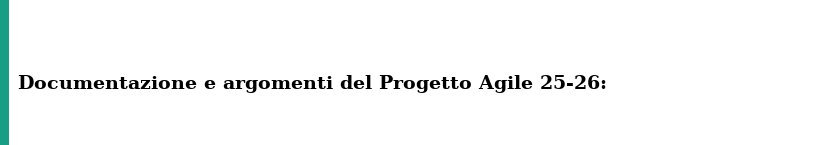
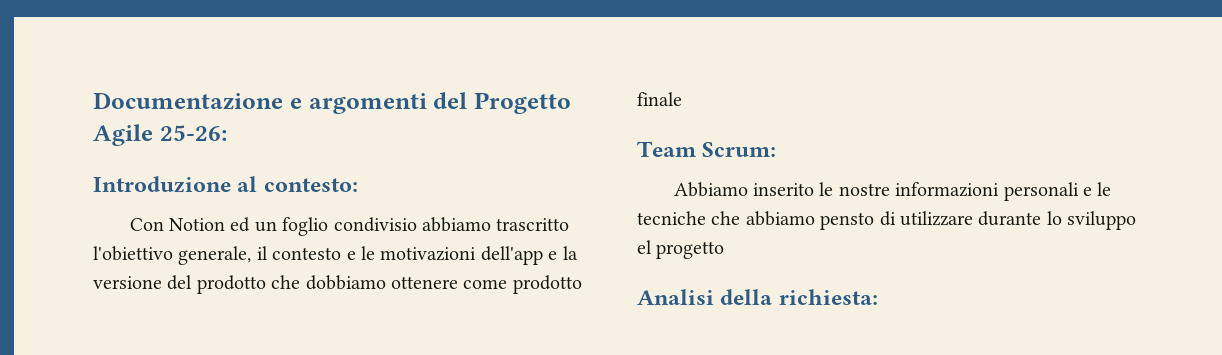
+ Introduzione al contesto:
+ Con Notion ed un foglio condivisio abbiamo trascritto l'obiettivo generale, il contesto e le motivazioni dell'app e la versione del prodotto che dobbiamo ottenere come prodotto finale
+ Team Scrum:
+ Abbiamo inserito le nostre informazioni personali e le tecniche che abbiamo pensto di utilizzare durante lo sviluppo el progetto
+ Analisi della richiesta:

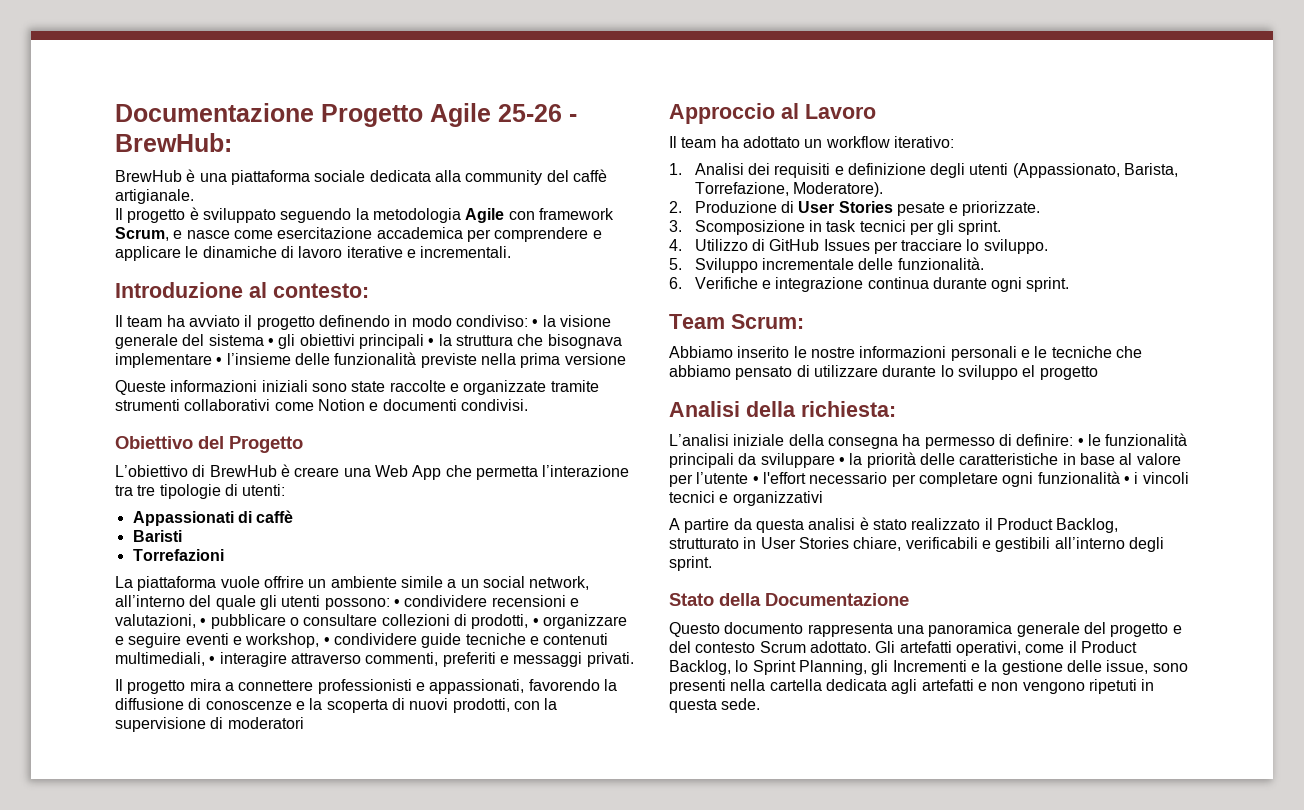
- Documentazione e argomenti del Progetto Agile 25-26:
+ Documentazione Progetto Agile 25-26 - BrewHub:
+ BrewHub è una piattaforma sociale dedicata alla community del caffè artigianale.
+ Il progetto è sviluppato seguendo la metodologia Agile con framework Scrum, e nasce come esercitazione accademica per comprendere e applicare le dinamiche di lavoro iterative e incrementali.
  Introduzione al contesto:
- Con Notion ed un foglio condivisio abbiamo trascritto l'obiettivo generale, il contesto e le motivazioni dell'app e la versione del prodotto che dobbiamo ottenere come prodotto finale
+ Il team ha avviato il progetto definendo in modo condiviso: • la visione generale del sistema • gli obiettivi principali • la struttura che bisognava implementare • l’insieme delle funzionalità previste nella prima versione
+ Queste informazioni iniziali sono state raccolte e organizzate tramite strumenti collaborativi come Notion e documenti condivisi.
+ Obiettivo del Progetto
+ L’obiettivo di BrewHub è creare una Web App che permetta l’interazione tra tre tipologie di utenti:
+ Appassionati di caffè
+ Baristi
+ Torrefazioni
+ La piattaforma vuole offrire un ambiente simile a un social network, all’interno del quale gli utenti possono: • condividere recensioni e valutazioni, • pubblicare o consultare collezioni di prodotti, • organizzare e seguire eventi e workshop, • condividere guide tecniche e contenuti multimediali, • interagire attraverso commenti, preferiti e messaggi privati.
+ Il progetto mira a connettere professionisti e appassionati, favorendo la diffusione di conoscenze e la scoperta di nuovi prodotti, con la supervisione di moderatori
+ Approccio al Lavoro
+ Il team ha adottato un workflow iterativo:
+ 1. Analisi dei requisiti e definizione degli utenti (Appassionato, Barista, Torrefazione, Moderatore).
+ 2. Produzione di User Stories pesate e priorizzate.
+ 3. Scomposizione in task tecnici per gli sprint.
+ 4. Utilizzo di GitHub Issues per tracciare lo sviluppo.
+ 5. Sviluppo incrementale delle funzionalità.
+ 6. Verifiche e integrazione continua durante ogni sprint.
- Abbiamo inserito le nostre informazioni personali e le tecniche che abbiamo pensto di utilizzare durante lo sviluppo el progetto
+ Abbiamo inserito le nostre informazioni personali e le tecniche che abbiamo pensato di utilizzare durante lo sviluppo el progetto
+ L’analisi iniziale della consegna ha permesso di definire: • le funzionalità principali da sviluppare • la priorità delle caratteristiche in base al valore per l’utente • l'effort necessario per completare ogni funzionalità • i vincoli tecnici e organizzativi
+ A partire da questa analisi è stato realizzato il Product Backlog, strutturato in User Stories chiare, verificabili e gestibili all’interno degli sprint.
+ Stato della Documentazione
+ Questo documento rappresenta una panoramica generale del progetto e del contesto Scrum adottato. Gli artefatti operativi, come il Product Backlog, lo Sprint Planning, gli Incrementi e la gestione delle issue, sono presenti nella cartella dedicata agli artefatti e non vengono ripetuti in questa sede.

